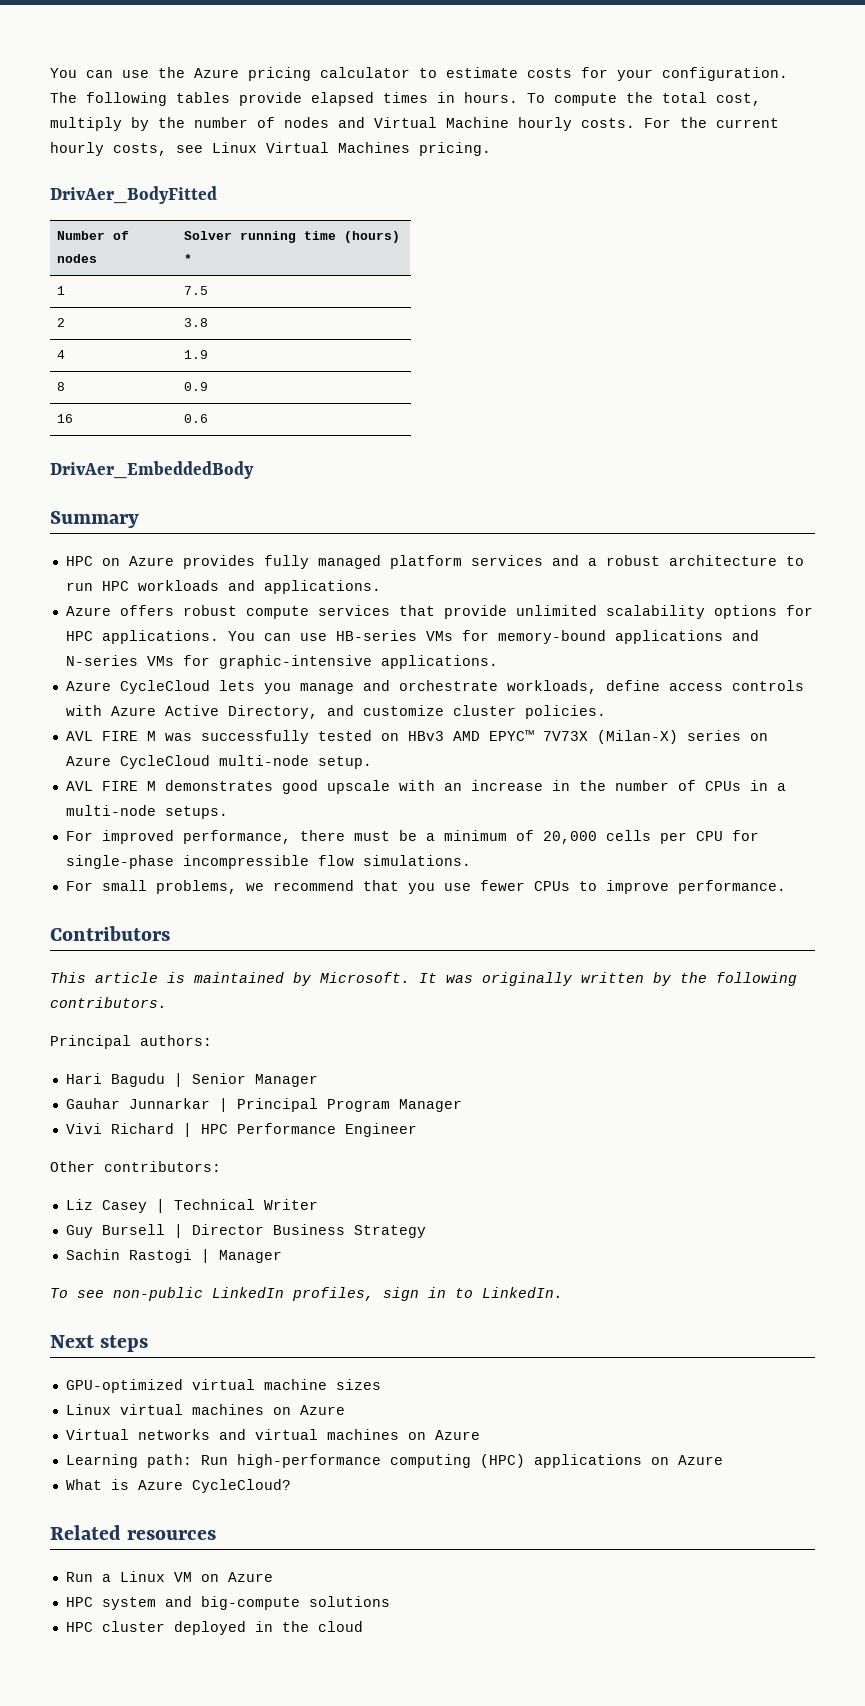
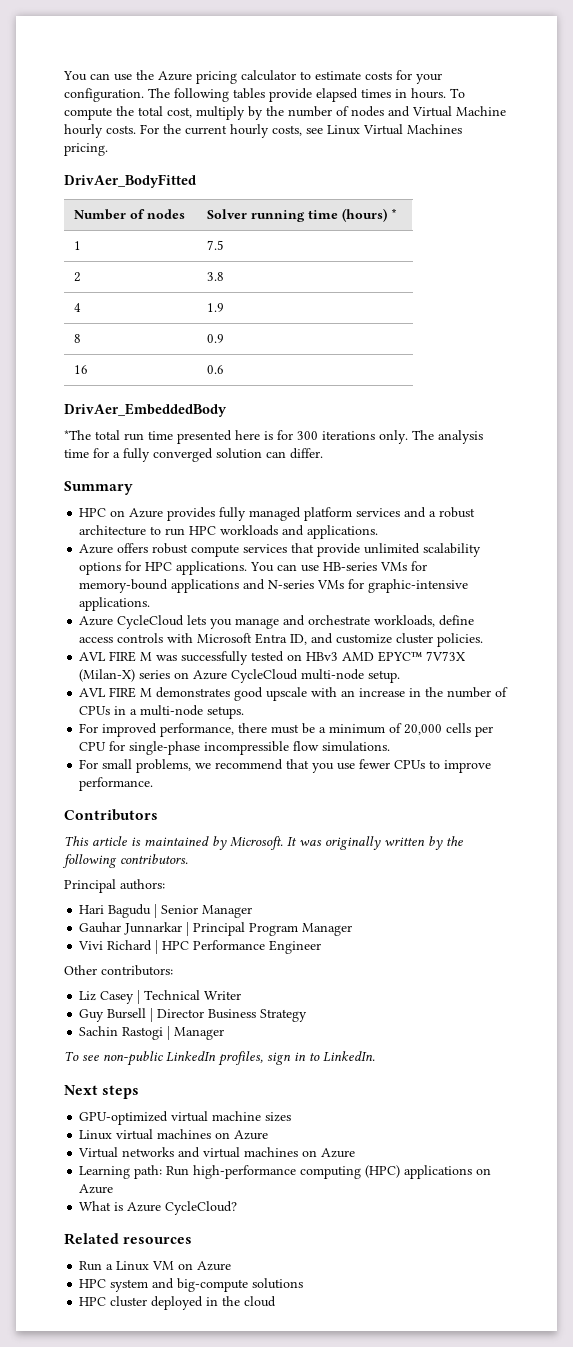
+ *The total run time presented here is for 300 iterations only. The analysis time for a fully converged solution can differ.
- Azure CycleCloud lets you manage and orchestrate workloads, define access controls with Azure Active Directory, and customize cluster policies.
+ Azure CycleCloud lets you manage and orchestrate workloads, define access controls with Microsoft Entra ID, and customize cluster policies.

